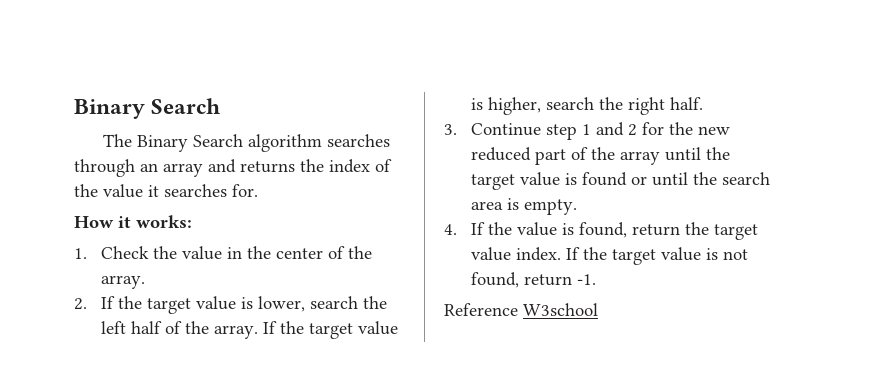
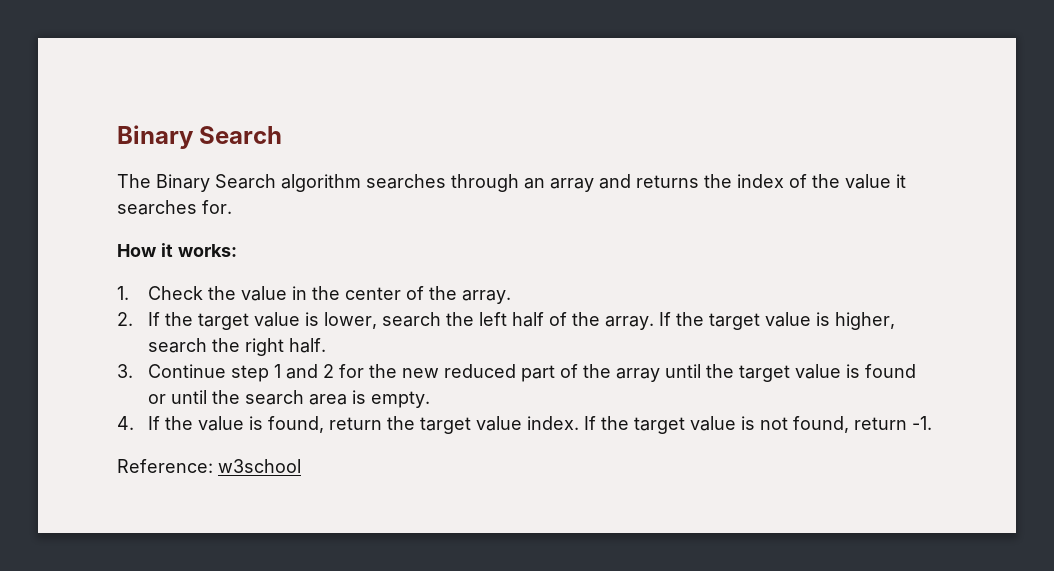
- Reference W3school
+ Reference: w3school

